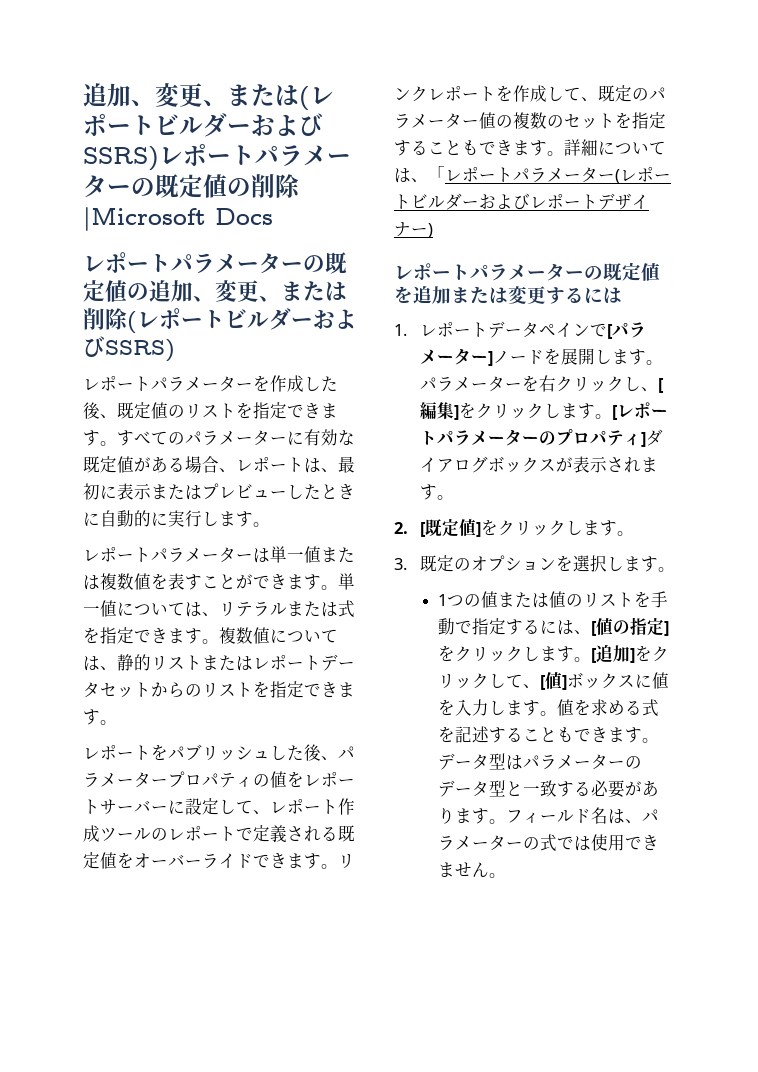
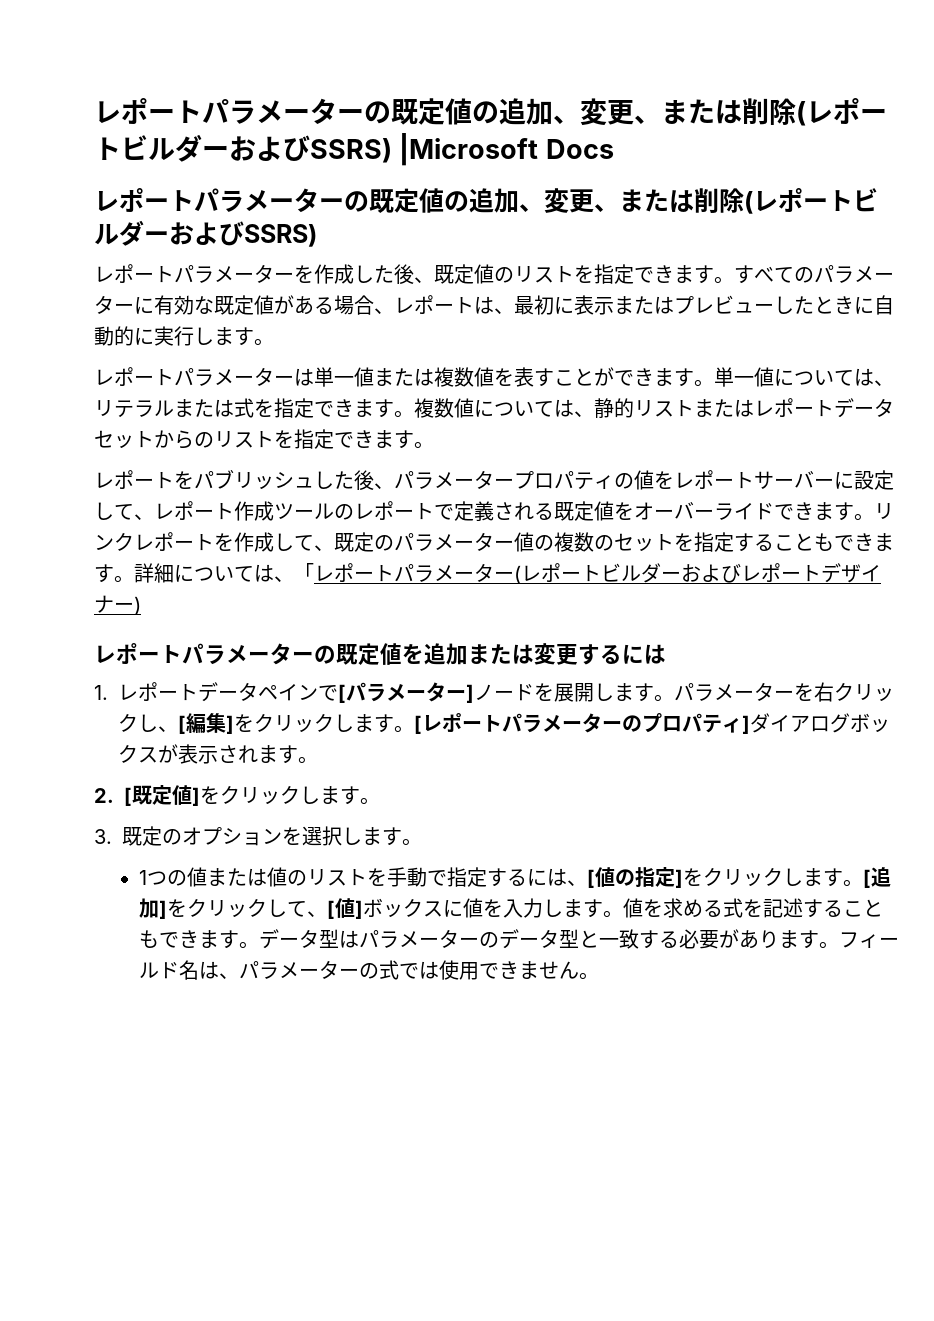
- 追加、変更、または(レポートビルダーおよびSSRS)レポートパラメーターの既定値の削除|Microsoft Docs
+ レポートパラメーターの既定値の追加、変更、または削除(レポートビルダーおよびSSRS) |Microsoft Docs

